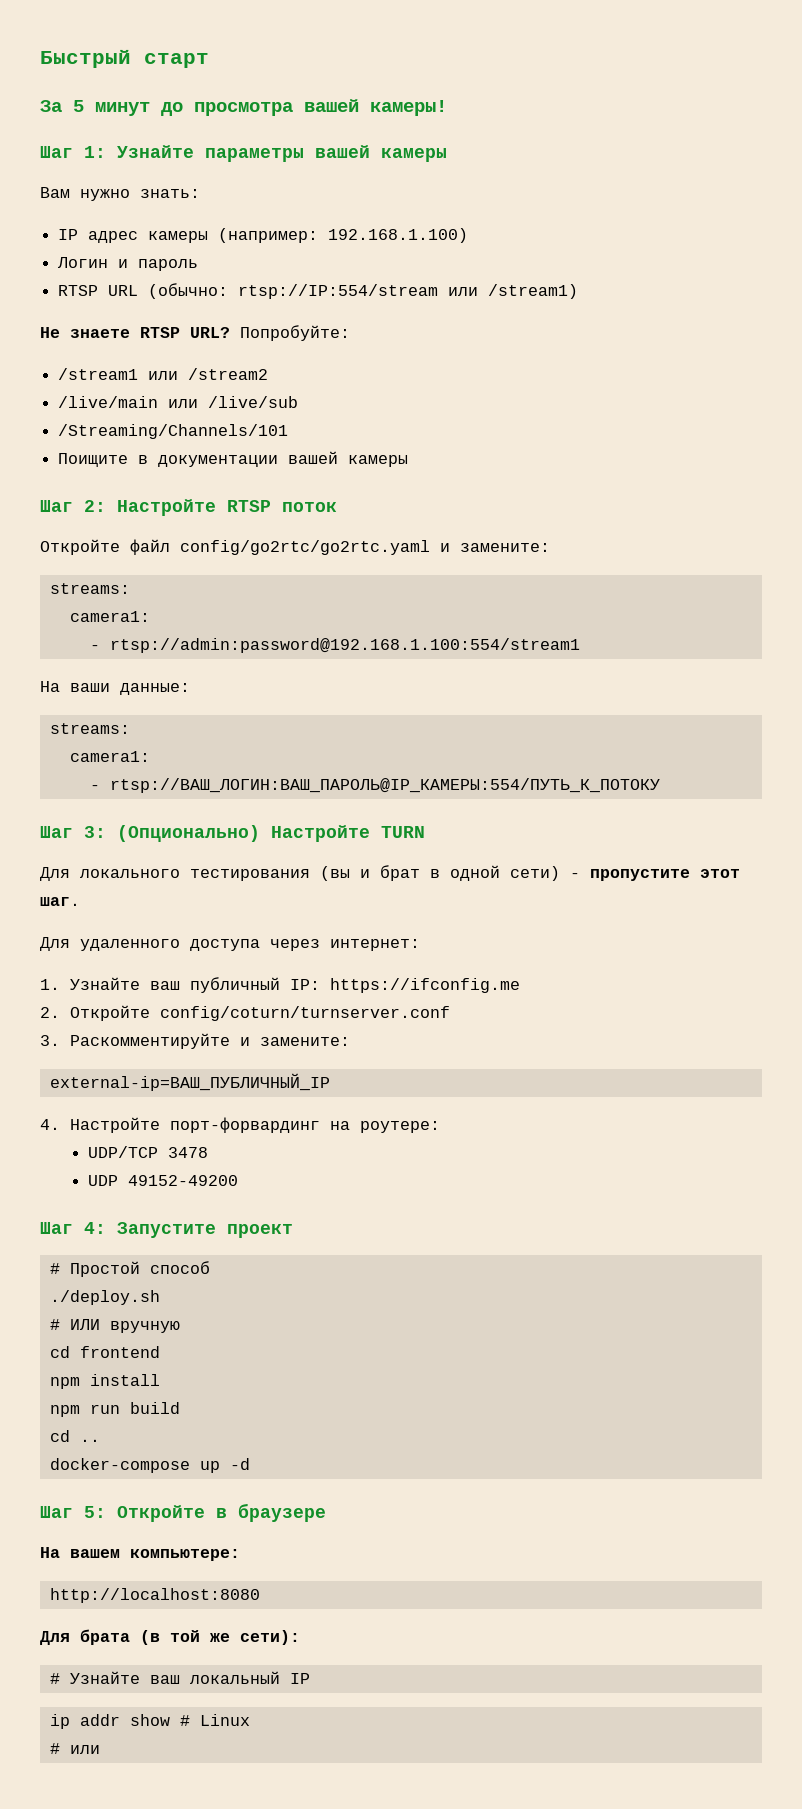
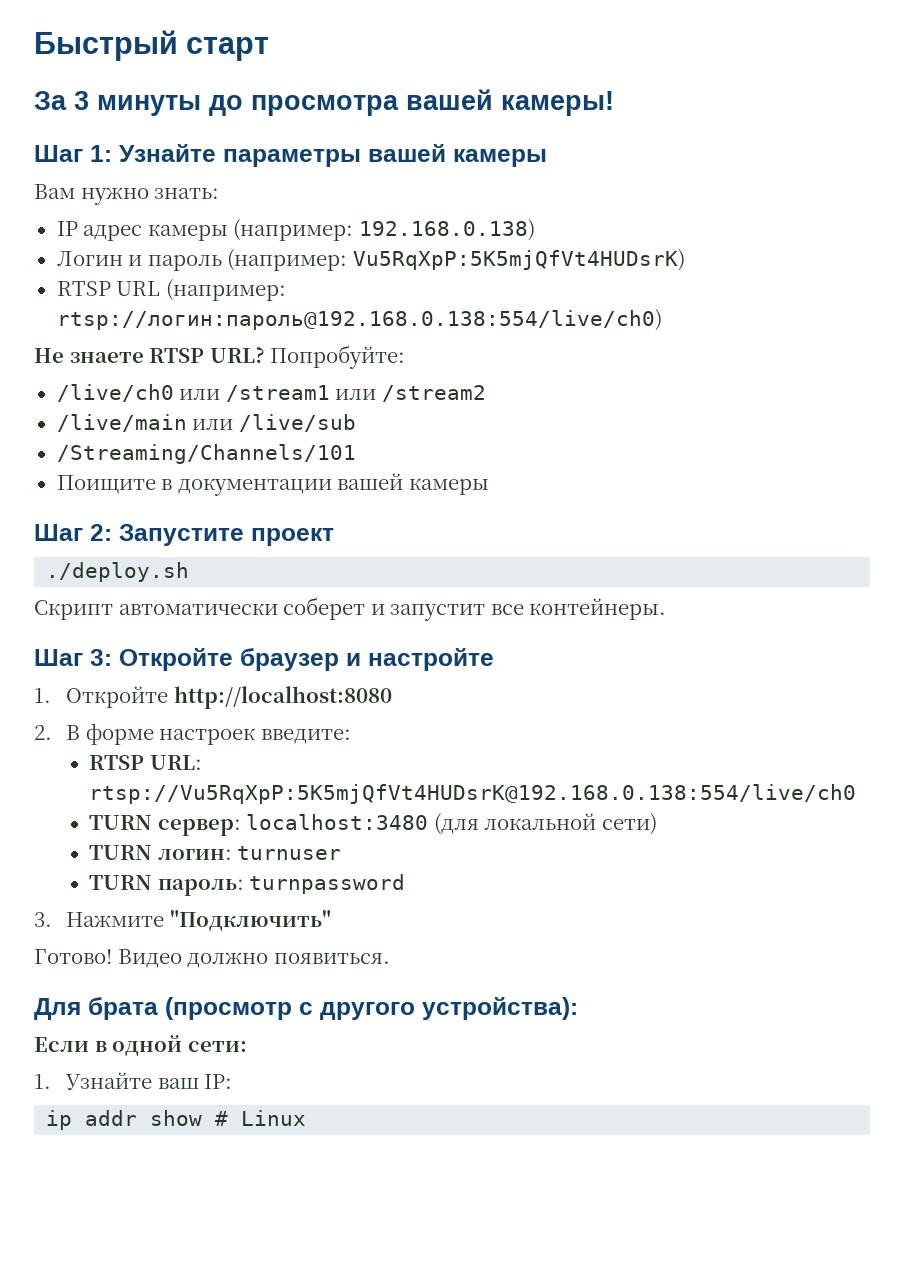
- За 5 минут до просмотра вашей камеры!
+ За 3 минуты до просмотра вашей камеры!
- IP адрес камеры (например: 192.168.1.100)
+ IP адрес камеры (например: 192.168.0.138)
- Логин и пароль
+ Логин и пароль (например: Vu5RqXpP:5K5mjQfVt4HUDsrK)
- RTSP URL (обычно: rtsp://IP:554/stream или /stream1)
+ RTSP URL (например: rtsp://логин:пароль@192.168.0.138:554/live/ch0)
- /stream1 или /stream2
+ /live/ch0 или /stream1 или /stream2
- Шаг 2: Настройте RTSP поток
- Откройте файл config/go2rtc/go2rtc.yaml и замените:
- streams:
- camera1:
- - rtsp://admin:password@192.168.1.100:554/stream1
- На ваши данные:
- streams:
- camera1:
- - rtsp://ВАШ_ЛОГИН:ВАШ_ПАРОЛЬ@IP_КАМЕРЫ:554/ПУТЬ_К_ПОТОКУ
- Шаг 3: (Опционально) Настройте TURN
- Для локального тестирования (вы и брат в одной сети) - пропустите этот шаг.
- Для удаленного доступа через интернет:
+ Шаг 2: Запустите проект
+ ./deploy.sh
+ Скрипт автоматически соберет и запустит все контейнеры.
+ Шаг 3: Откройте браузер и настройте
+ 1. Откройте http://localhost:8080
+ 2. В форме настроек введите:
+ RTSP URL: rtsp://Vu5RqXpP:5K5mjQfVt4HUDsrK@192.168.0.138:554/live/ch0
+ TURN сервер: localhost:3480 (для локальной сети)
+ TURN логин: turnuser
+ TURN пароль: turnpassword
+ 3. Нажмите "Подключить"
+ Готово! Видео должно появиться.
+ Для брата (просмотр с другого устройства):
+ Если в одной сети:
- 1. Узнайте ваш публичный IP: https://ifconfig.me
- 2. Откройте config/coturn/turnserver.conf
- 3. Раскомментируйте и замените:
- external-ip=ВАШ_ПУБЛИЧНЫЙ_IP
- 4. Настройте порт-форвардинг на роутере:
- UDP/TCP 3478
- UDP 49152-49200
- Шаг 4: Запустите проект
- # Простой способ
- ./deploy.sh
- # ИЛИ вручную
- cd frontend
- npm install
- npm run build
- cd ..
- docker-compose up -d
- Шаг 5: Откройте в браузере
- На вашем компьютере:
- http://localhost:8080
- Для брата (в той же сети):
- # Узнайте ваш локальный IP
+ 1. Узнайте ваш IP:
- # или

